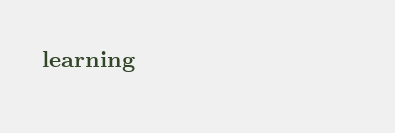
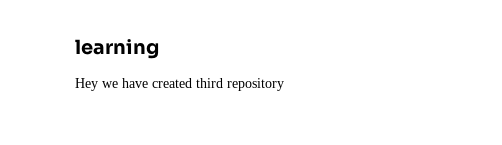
+ Hey we have created third repository

